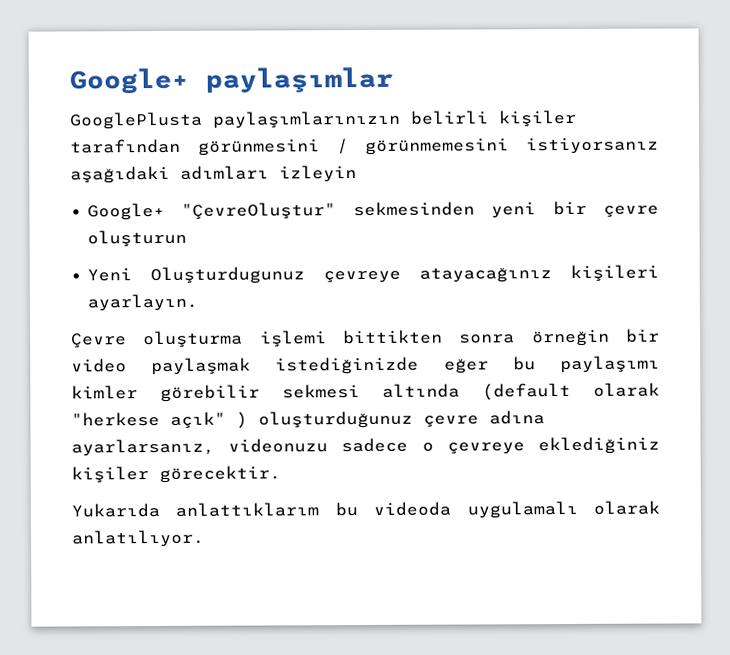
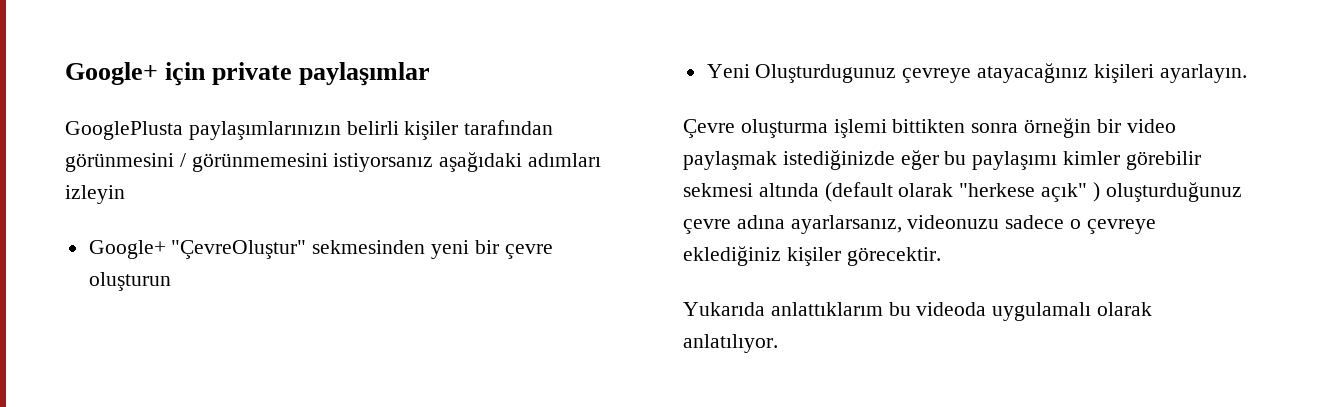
- Google+ paylaşımlar
+ Google+ için private paylaşımlar

